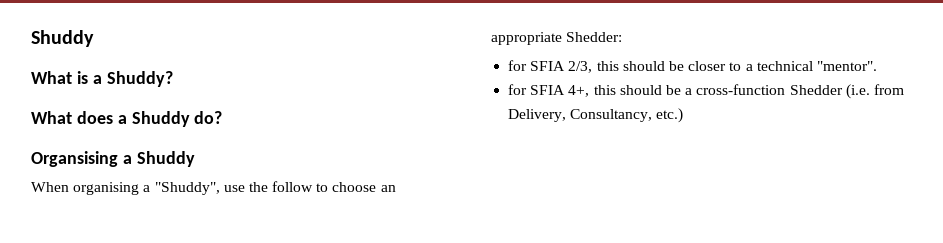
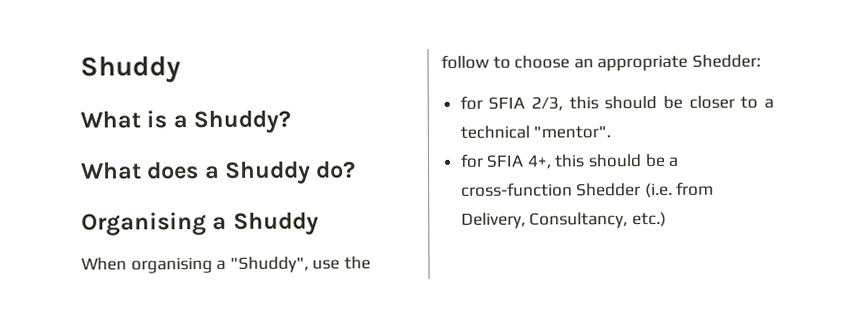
- Organsising a Shuddy
+ Organising a Shuddy

